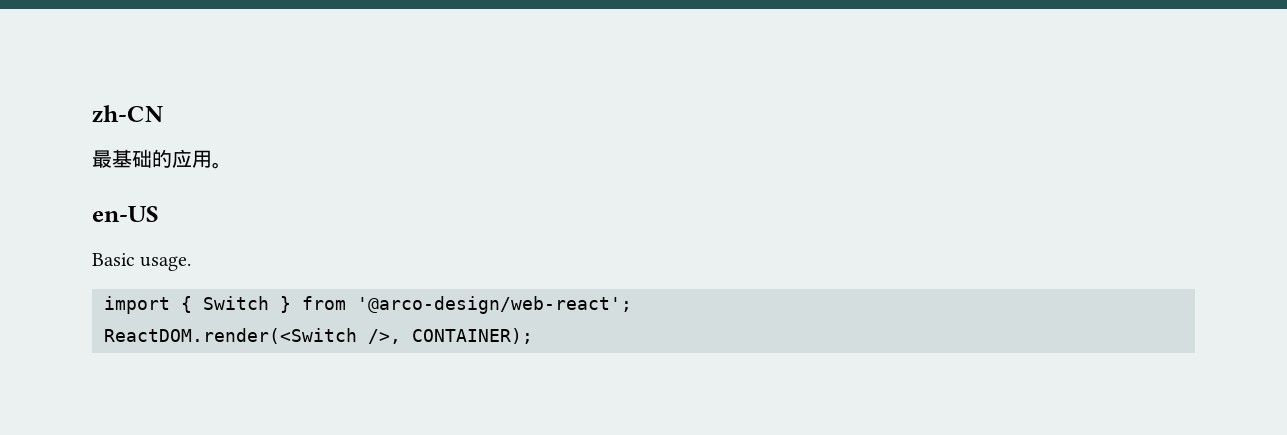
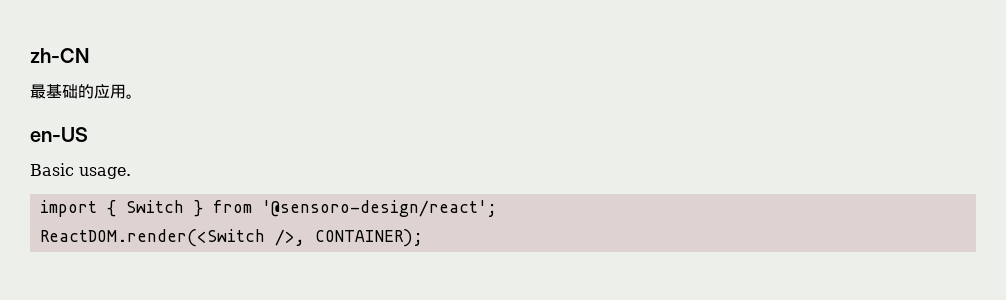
- import { Switch } from '@arco-design/web-react';
+ import { Switch } from '@sensoro-design/react';

